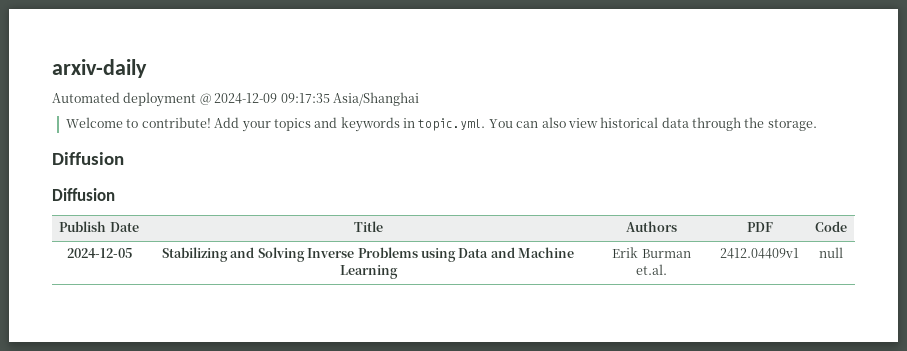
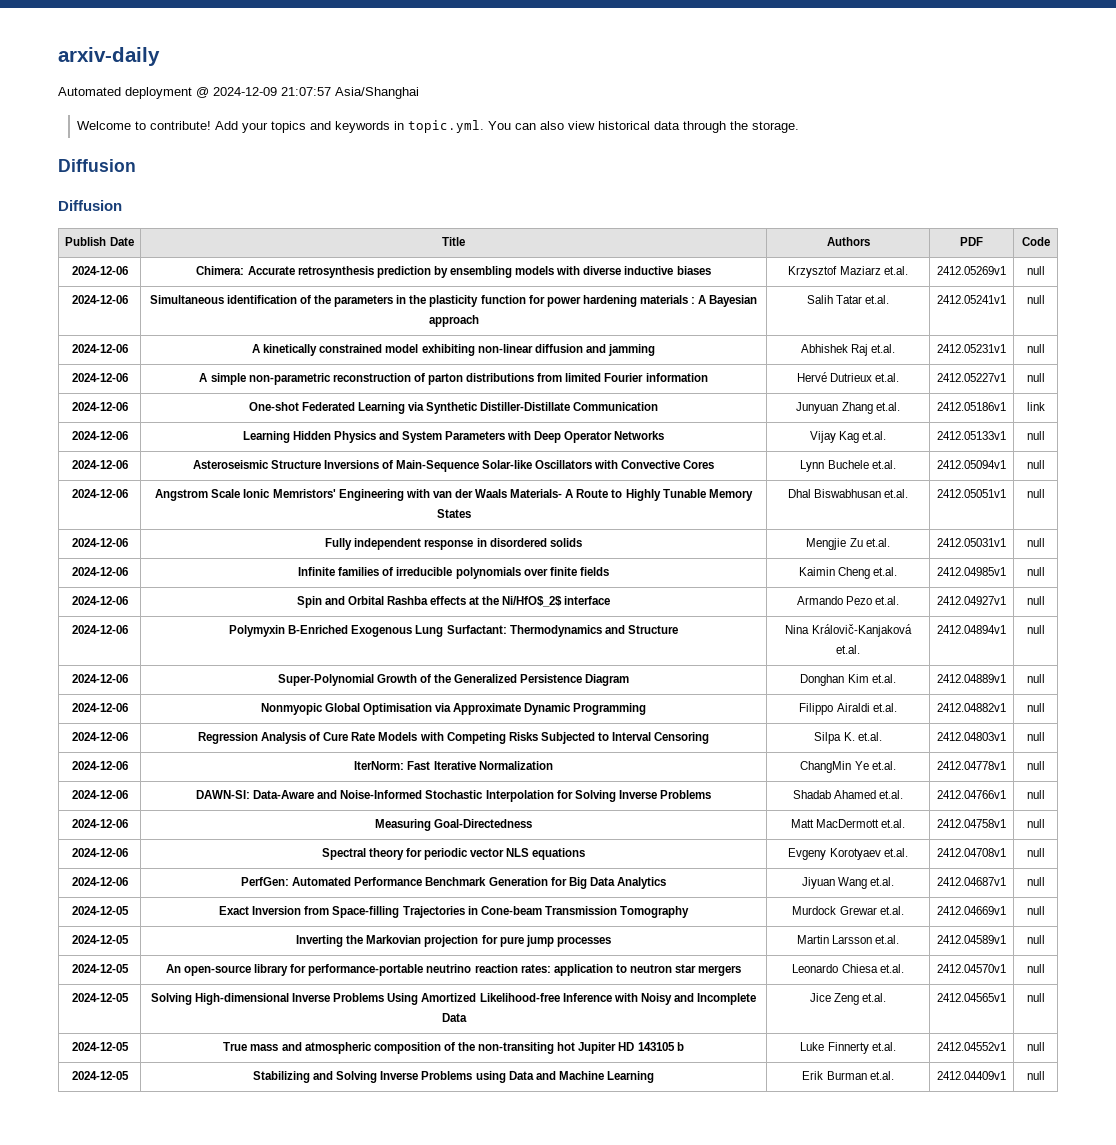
- Automated deployment @ 2024-12-09 09:17:35 Asia/Shanghai
+ Automated deployment @ 2024-12-09 21:07:57 Asia/Shanghai
+ 2024-12-06 | Chimera: Accurate retrosynthesis prediction by ensembling models with diverse inductive biases | Krzysztof Maziarz et.al. | 2412.05269v1 | null
+ 2024-12-06 | Simultaneous identification of the parameters in the plasticity function for power hardening materials : A Bayesian approach | Salih Tatar et.al. | 2412.05241v1 | null
+ 2024-12-06 | A kinetically constrained model exhibiting non-linear diffusion and jamming | Abhishek Raj et.al. | 2412.05231v1 | null
+ 2024-12-06 | A simple non-parametric reconstruction of parton distributions from limited Fourier information | Hervé Dutrieux et.al. | 2412.05227v1 | null
+ 2024-12-06 | One-shot Federated Learning via Synthetic Distiller-Distillate Communication | Junyuan Zhang et.al. | 2412.05186v1 | link
+ 2024-12-06 | Learning Hidden Physics and System Parameters with Deep Operator Networks | Vijay Kag et.al. | 2412.05133v1 | null
+ 2024-12-06 | Asteroseismic Structure Inversions of Main-Sequence Solar-like Oscillators with Convective Cores | Lynn Buchele et.al. | 2412.05094v1 | null
+ 2024-12-06 | Angstrom Scale Ionic Memristors' Engineering with van der Waals Materials- A Route to Highly Tunable Memory States | Dhal Biswabhusan et.al. | 2412.05051v1 | null
+ 2024-12-06 | Fully independent response in disordered solids | Mengjie Zu et.al. | 2412.05031v1 | null
+ 2024-12-06 | Infinite families of irreducible polynomials over finite fields | Kaimin Cheng et.al. | 2412.04985v1 | null
+ 2024-12-06 | Spin and Orbital Rashba effects at the Ni/HfO$_2$ interface | Armando Pezo et.al. | 2412.04927v1 | null
+ 2024-12-06 | Polymyxin B-Enriched Exogenous Lung Surfactant: Thermodynamics and Structure | Nina Královič-Kanjaková et.al. | 2412.04894v1 | null
+ 2024-12-06 | Super-Polynomial Growth of the Generalized Persistence Diagram | Donghan Kim et.al. | 2412.04889v1 | null
+ 2024-12-06 | Nonmyopic Global Optimisation via Approximate Dynamic Programming | Filippo Airaldi et.al. | 2412.04882v1 | null
+ 2024-12-06 | Regression Analysis of Cure Rate Models with Competing Risks Subjected to Interval Censoring | Silpa K. et.al. | 2412.04803v1 | null
+ 2024-12-06 | IterNorm: Fast Iterative Normalization | ChangMin Ye et.al. | 2412.04778v1 | null
+ 2024-12-06 | DAWN-SI: Data-Aware and Noise-Informed Stochastic Interpolation for Solving Inverse Problems | Shadab Ahamed et.al. | 2412.04766v1 | null
+ 2024-12-06 | Measuring Goal-Directedness | Matt MacDermott et.al. | 2412.04758v1 | null
+ 2024-12-06 | Spectral theory for periodic vector NLS equations | Evgeny Korotyaev et.al. | 2412.04708v1 | null
+ 2024-12-06 | PerfGen: Automated Performance Benchmark Generation for Big Data Analytics | Jiyuan Wang et.al. | 2412.04687v1 | null
+ 2024-12-05 | Exact Inversion from Space-filling Trajectories in Cone-beam Transmission Tomography | Murdock Grewar et.al. | 2412.04669v1 | null
+ 2024-12-05 | Inverting the Markovian projection for pure jump processes | Martin Larsson et.al. | 2412.04589v1 | null
+ 2024-12-05 | An open-source library for performance-portable neutrino reaction rates: application to neutron star mergers | Leonardo Chiesa et.al. | 2412.04570v1 | null
+ 2024-12-05 | Solving High-dimensional Inverse Problems Using Amortized Likelihood-free Inference with Noisy and Incomplete Data | Jice Zeng et.al. | 2412.04565v1 | null
+ 2024-12-05 | True mass and atmospheric composition of the non-transiting hot Jupiter HD 143105 b | Luke Finnerty et.al. | 2412.04552v1 | null

